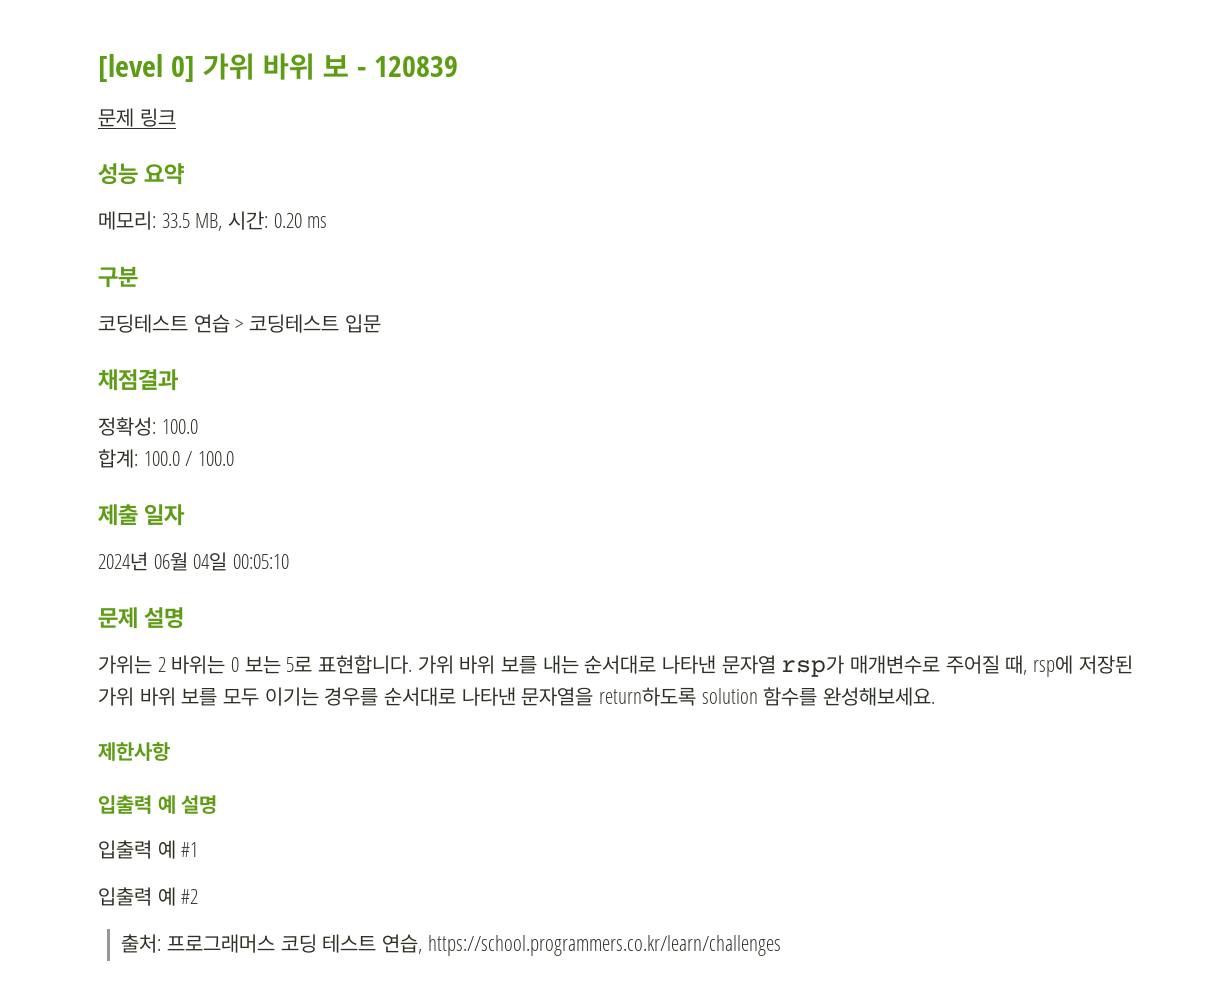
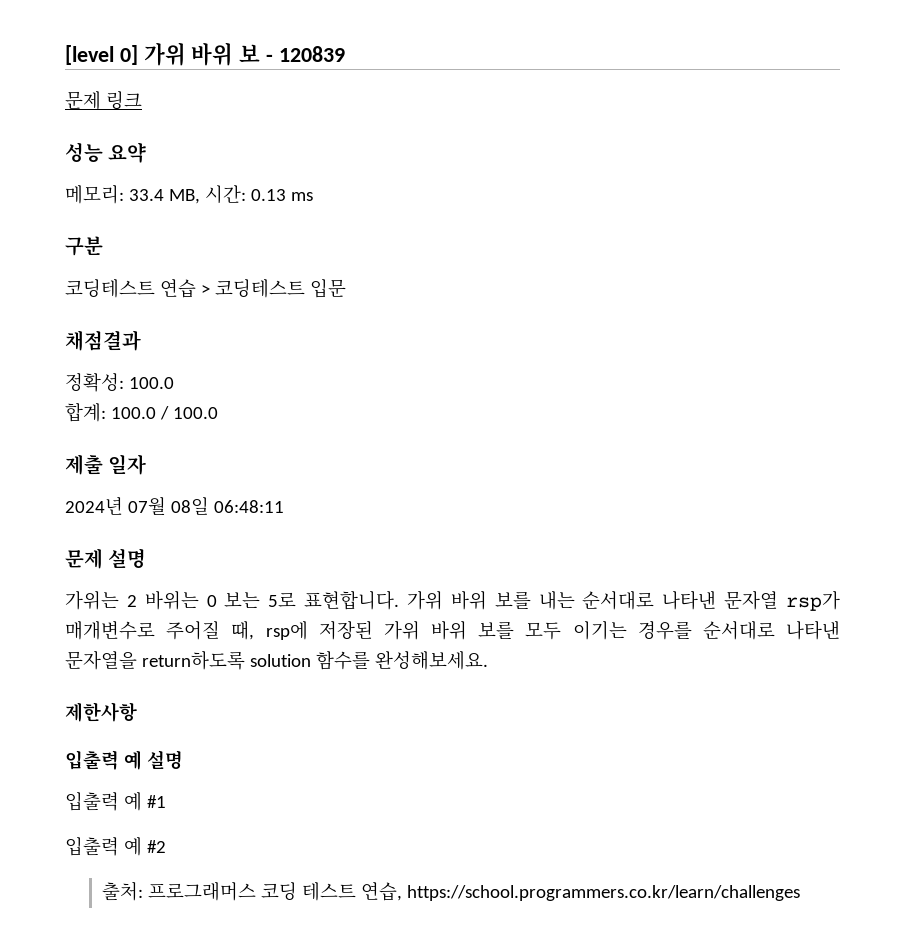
- 메모리: 33.5 MB, 시간: 0.20 ms
+ 메모리: 33.4 MB, 시간: 0.13 ms
- 2024년 06월 04일 00:05:10
+ 2024년 07월 08일 06:48:11

